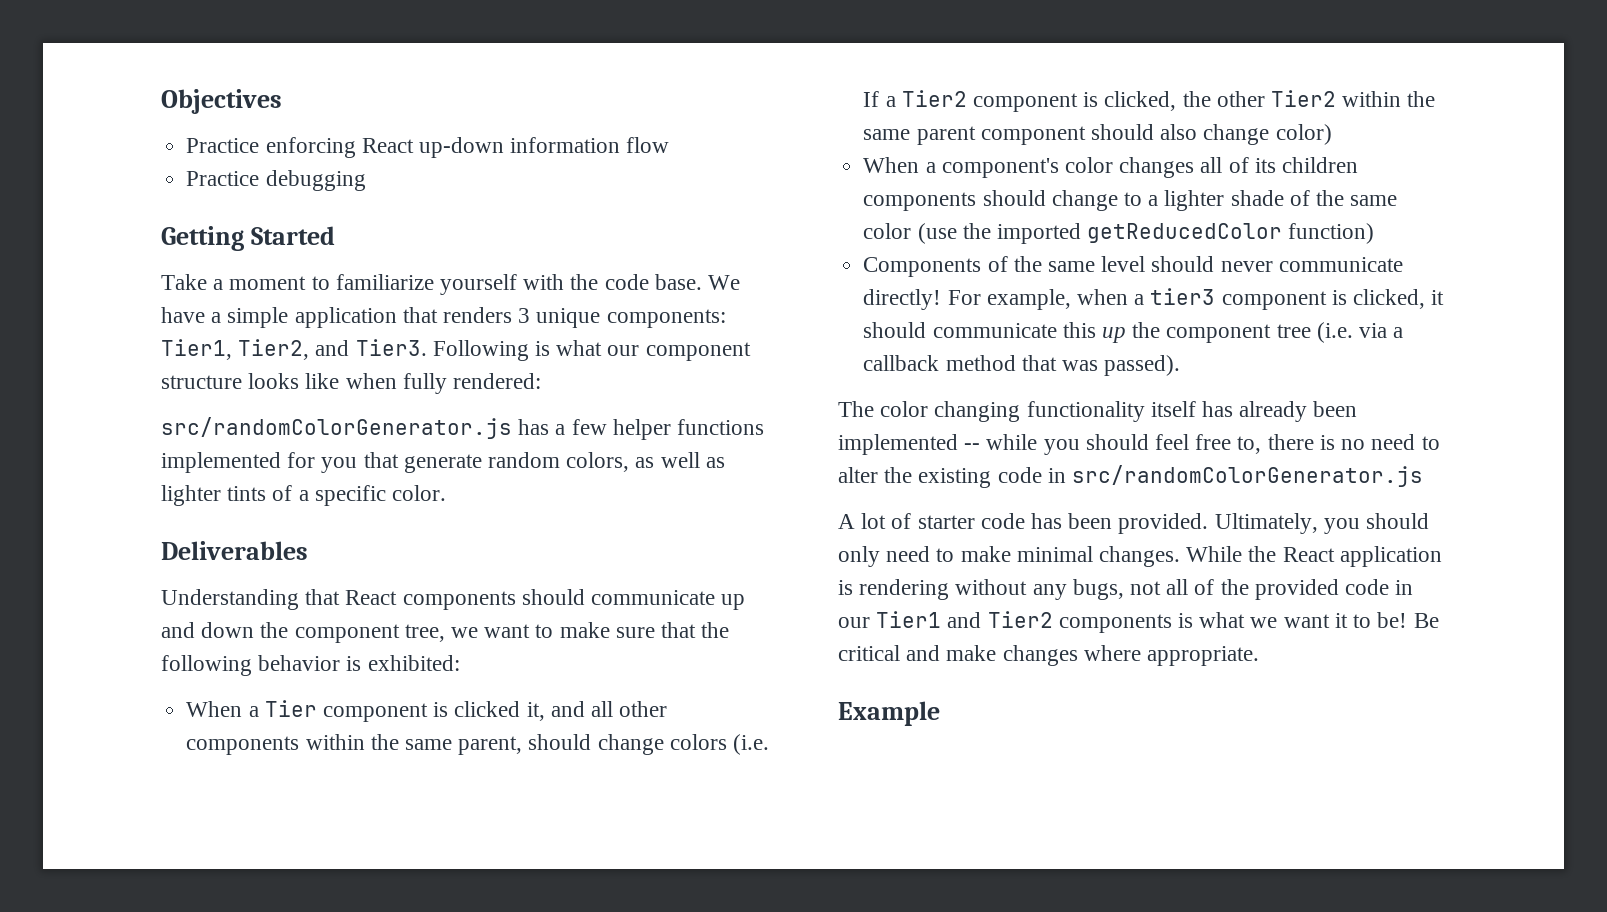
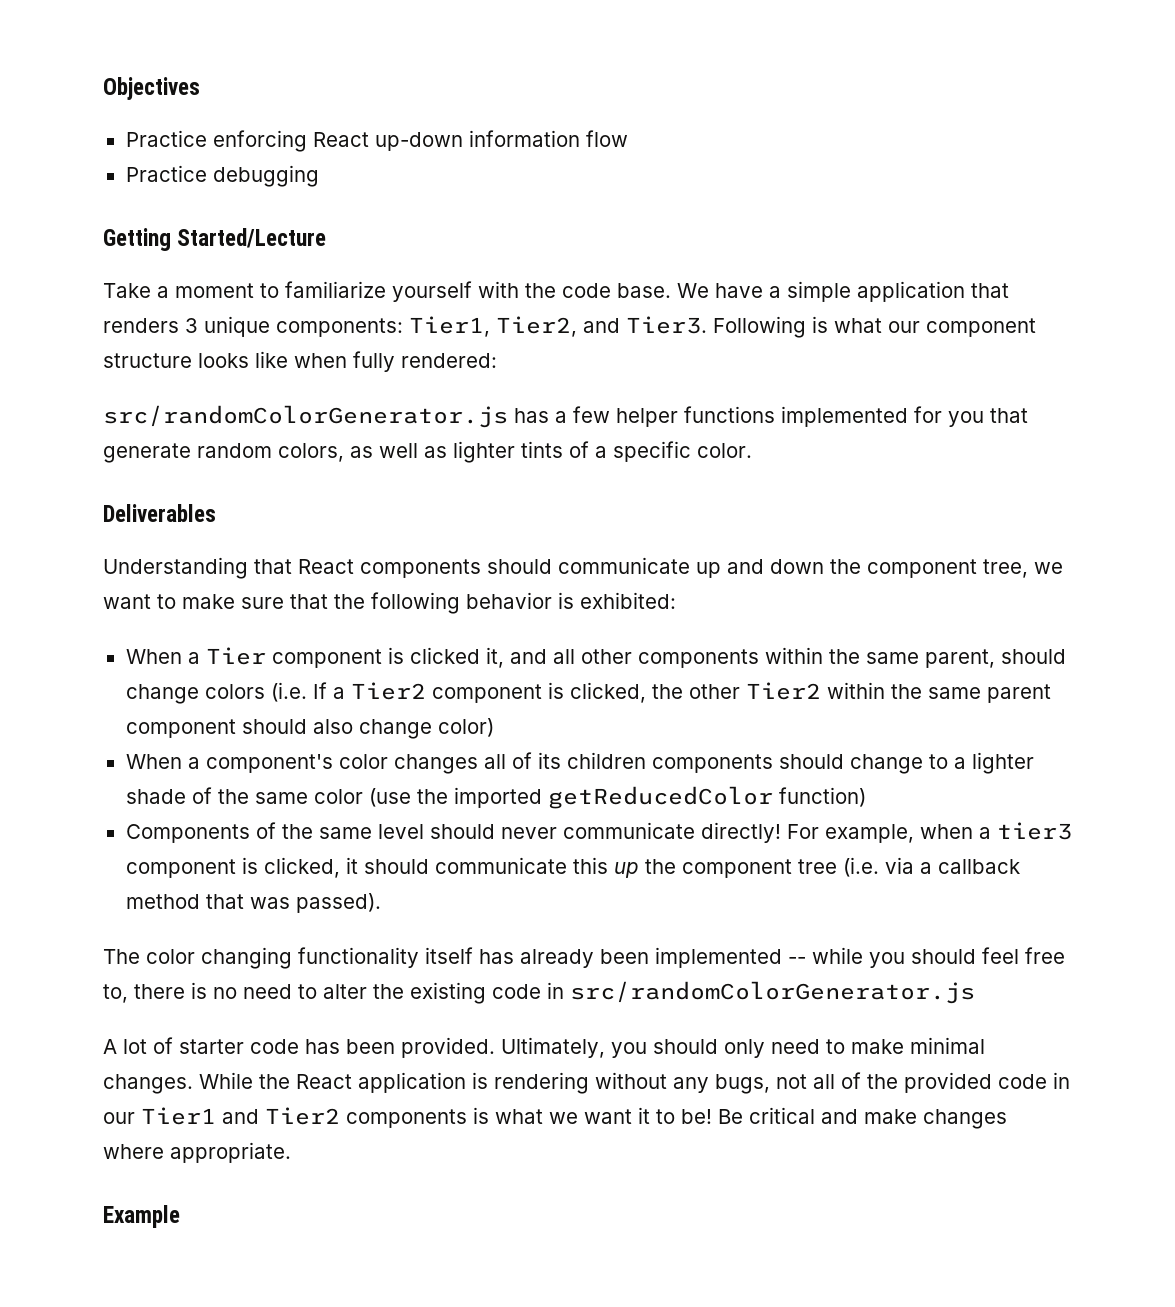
- Getting Started
+ Getting Started/Lecture

